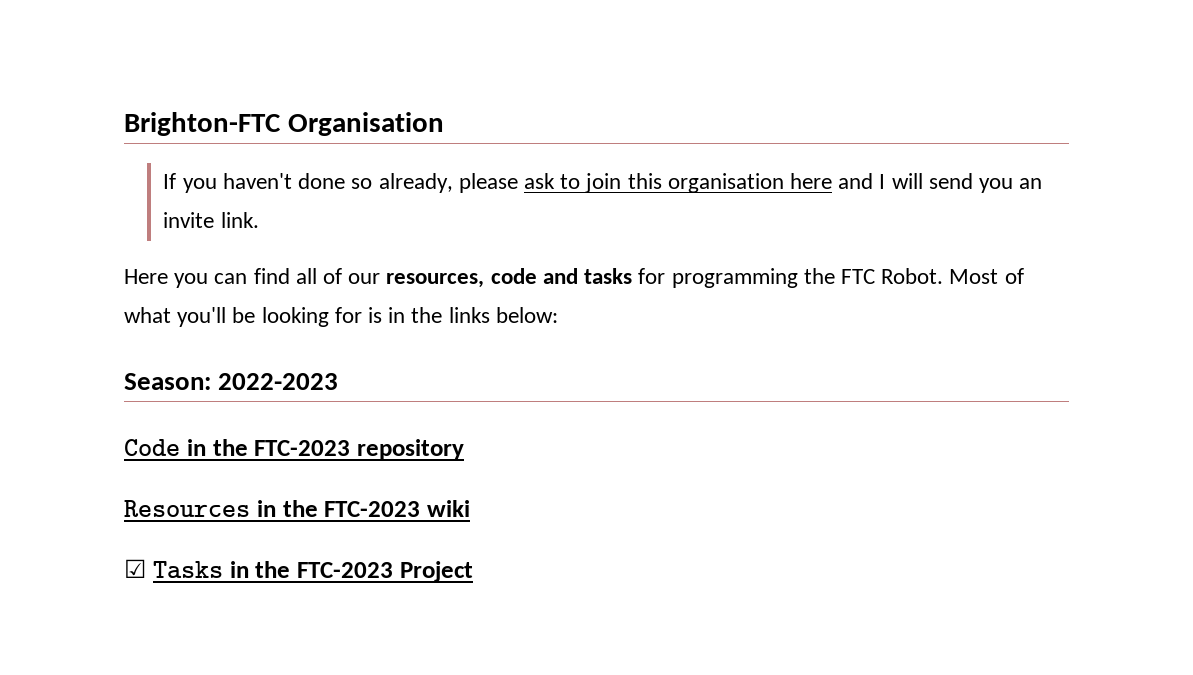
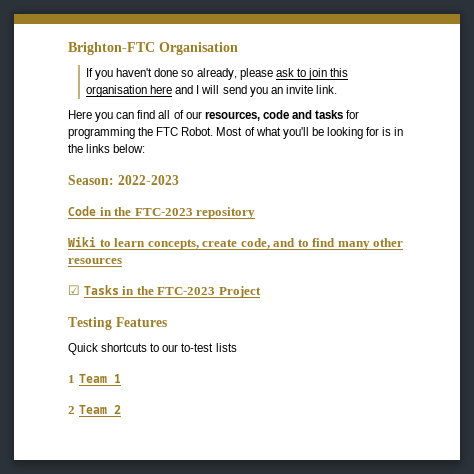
- Resources in the FTC-2023 wiki
+ Wiki to learn concepts, create code, and to find many other resources
+ Testing Features
+ Quick shortcuts to our to-test lists
+ 1 Team 1
+ 2 Team 2

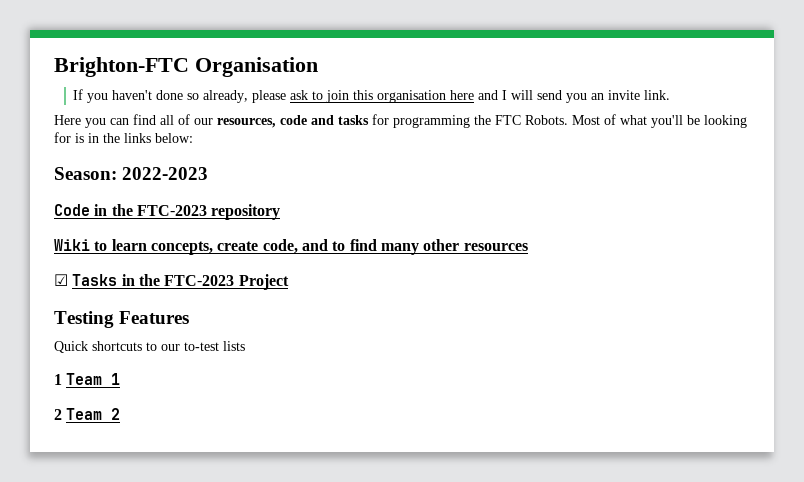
- Here you can find all of our resources, code and tasks for programming the FTC Robot.
+ Here you can find all of our resources, code and tasks for programming the FTC Robots.

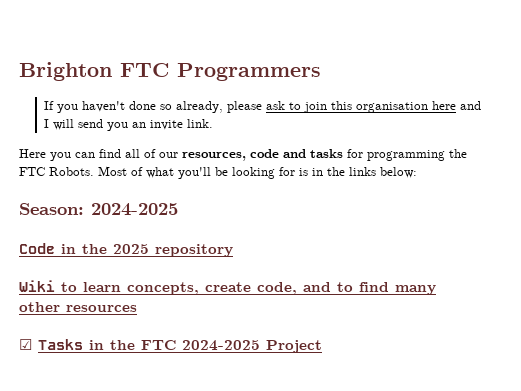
- Brighton-FTC Organisation
+ Brighton FTC Programmers
- Season: 2022-2023
+ Season: 2024-2025
- Code in the FTC-2023 repository
+ Code in the 2025 repository
- ☑ Tasks in the FTC-2023 Project
+ ☑ Tasks in the FTC 2024-2025 Project
- Testing Features
- Quick shortcuts to our to-test lists
- 1 Team 1
- 2 Team 2

